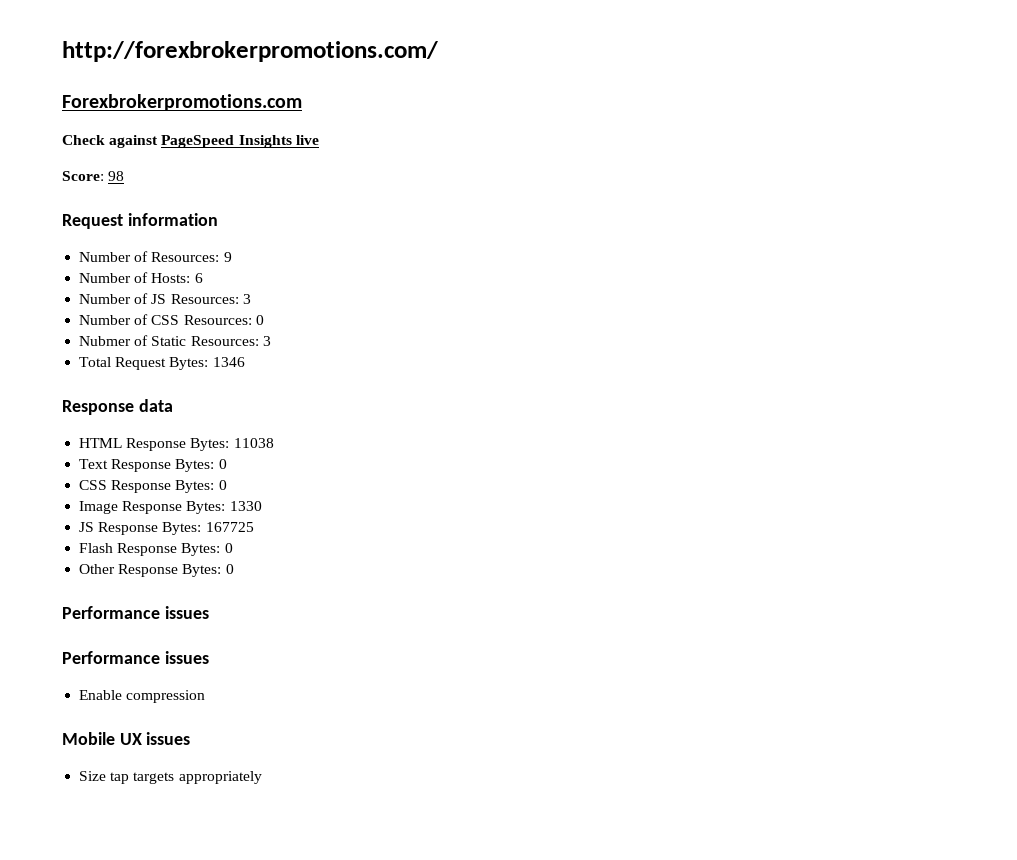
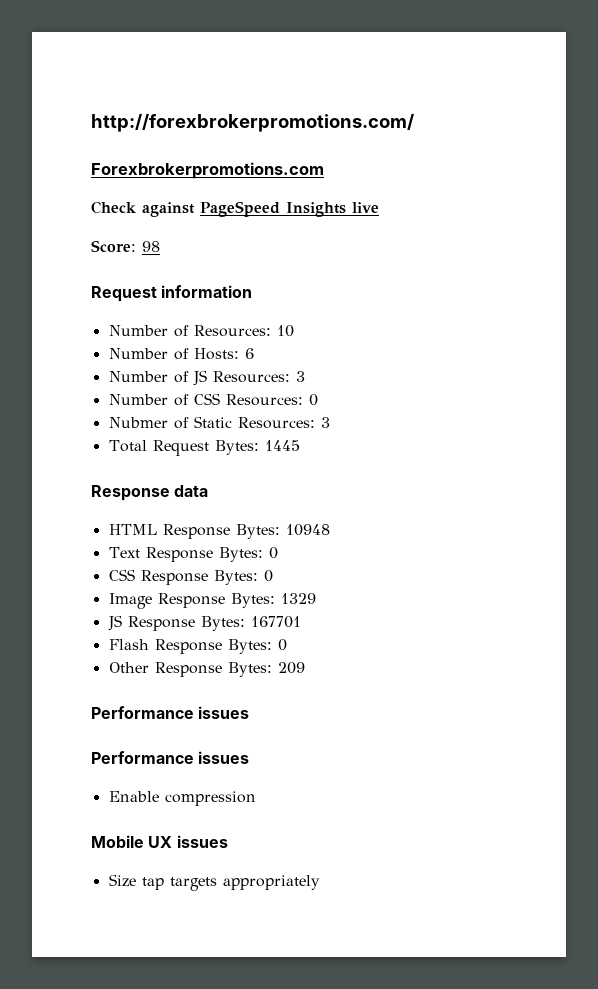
- Number of Resources: 9
+ Number of Resources: 10
- Total Request Bytes: 1346
+ Total Request Bytes: 1445
- HTML Response Bytes: 11038
+ HTML Response Bytes: 10948
- Image Response Bytes: 1330
+ Image Response Bytes: 1329
- JS Response Bytes: 167725
+ JS Response Bytes: 167701
- Other Response Bytes: 0
+ Other Response Bytes: 209

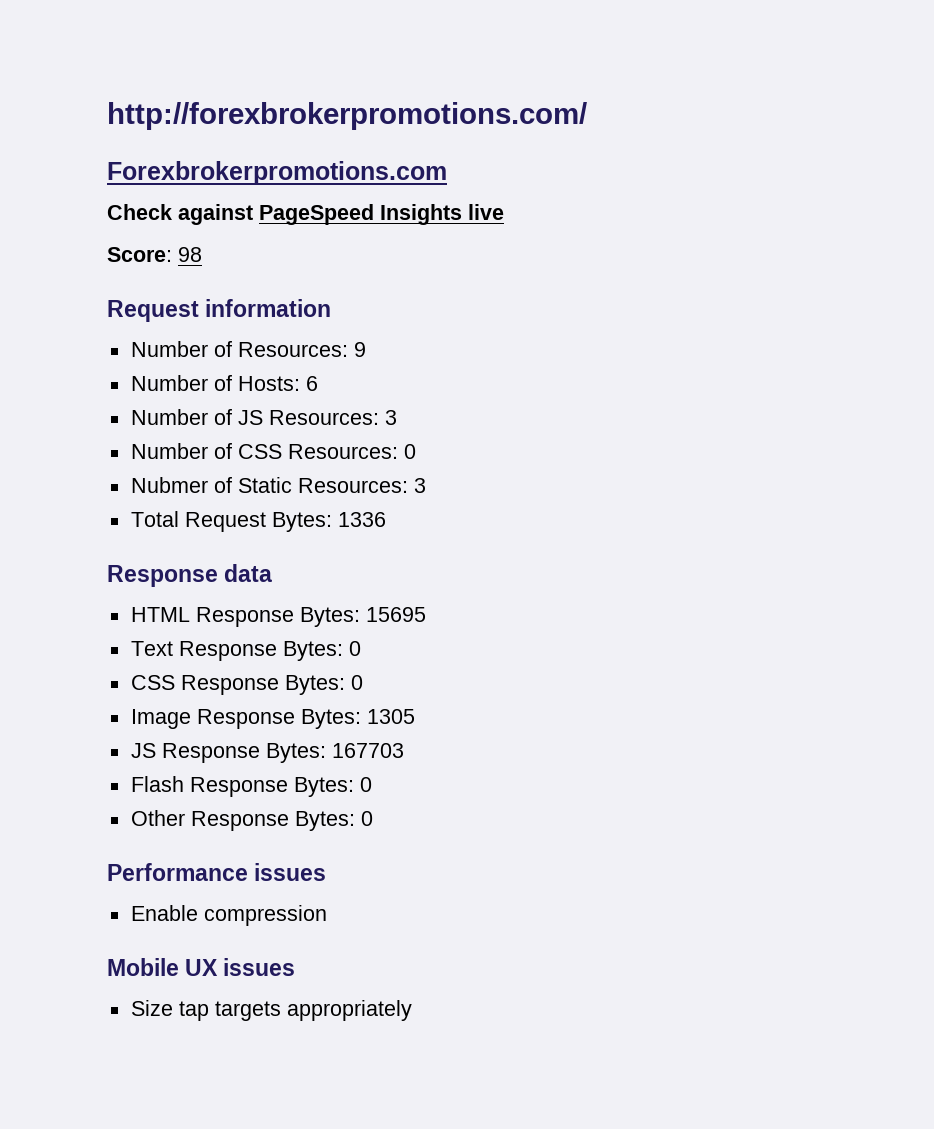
- Number of Resources: 10
+ Number of Resources: 9
- Total Request Bytes: 1445
+ Total Request Bytes: 1336
- HTML Response Bytes: 10948
+ HTML Response Bytes: 15695
- Image Response Bytes: 1329
+ Image Response Bytes: 1305
- JS Response Bytes: 167701
+ JS Response Bytes: 167703
- Other Response Bytes: 209
- Performance issues
+ Other Response Bytes: 0

